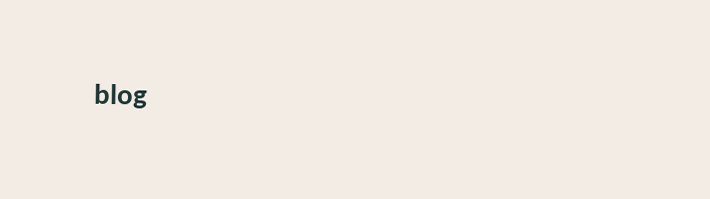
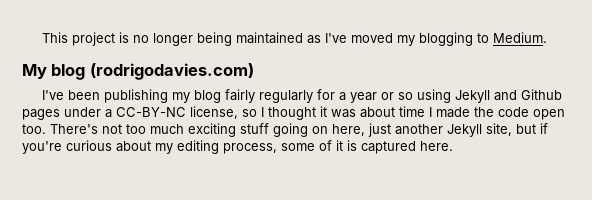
- blog
+ This project is no longer being maintained as I've moved my blogging to Medium.
+ My blog (rodrigodavies.com)
+ I've been publishing my blog fairly regularly for a year or so using Jekyll and Github pages under a CC-BY-NC license, so I thought it was about time I made the code open too. There's not too much exciting stuff going on here, just another Jekyll site, but if you're curious about my editing process, some of it is captured here.

